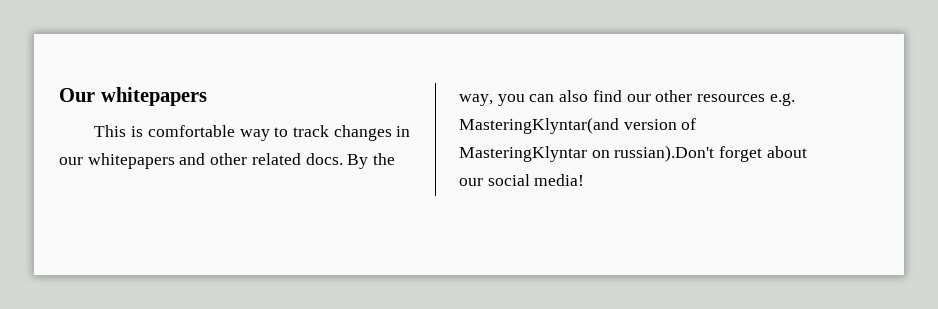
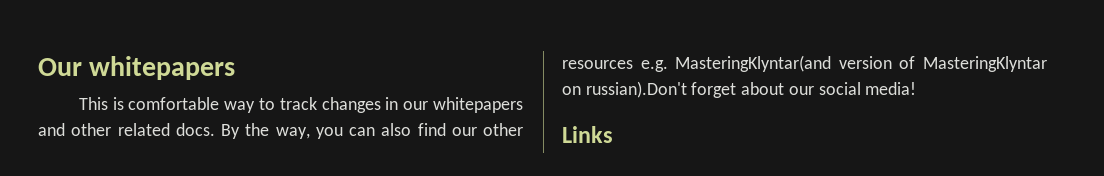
+ Links

